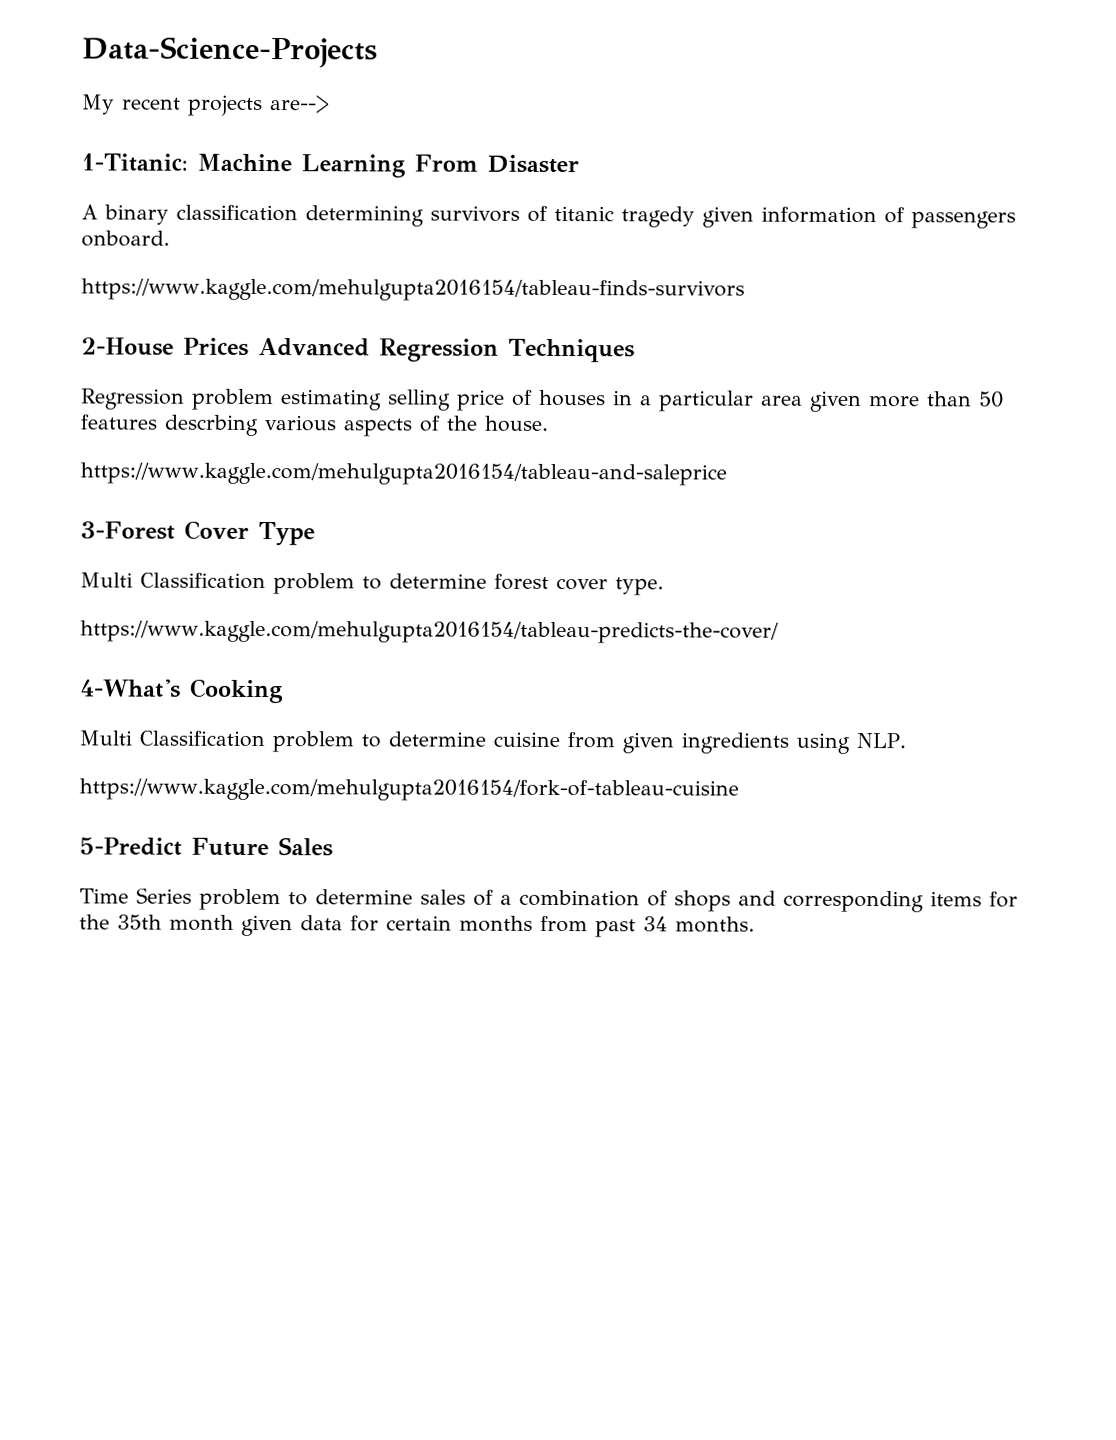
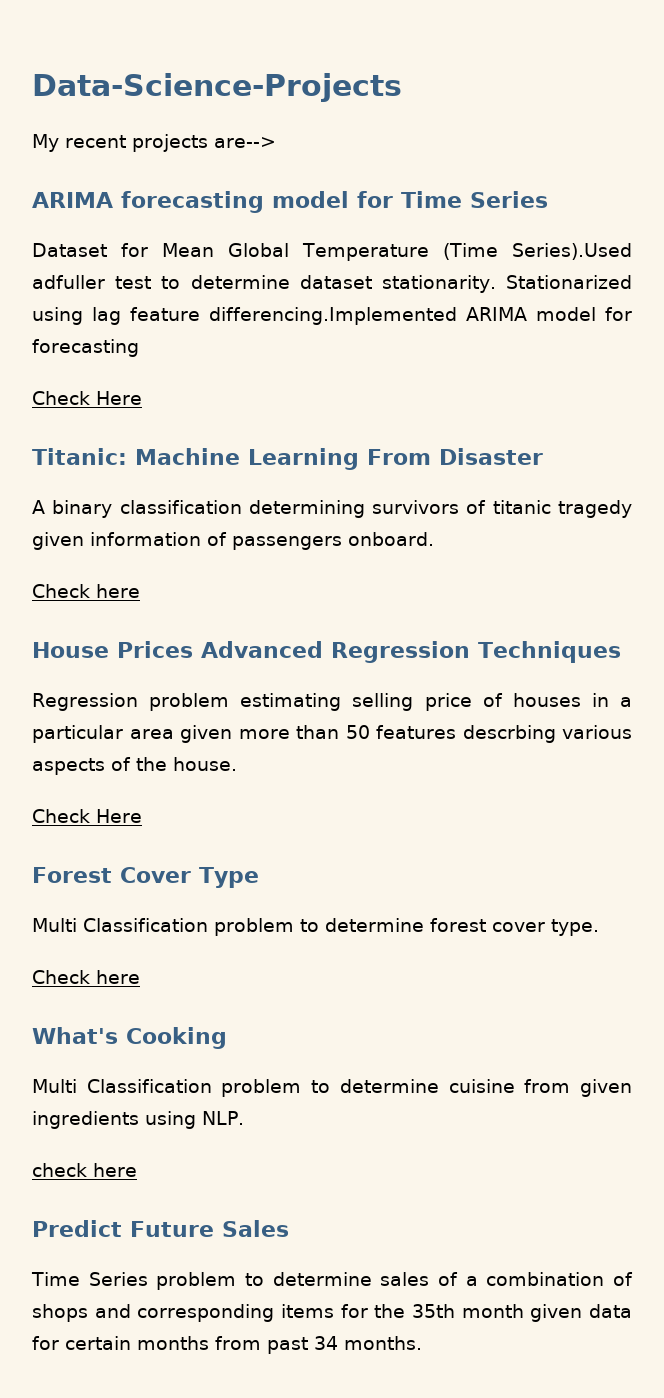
- 1-Titanic: Machine Learning From Disaster
+ ARIMA forecasting model for Time Series
+ Dataset for Mean Global Temperature (Time Series).Used adfuller test to determine dataset stationarity. Stationarized using lag feature differencing.Implemented ARIMA model for forecasting
+ Check Here
+ Titanic: Machine Learning From Disaster
  A binary classification determining survivors of titanic tragedy given information of passengers onboard.
- https://www.kaggle.com/mehulgupta2016154/tableau-finds-survivors
- 2-House Prices Advanced Regression Techniques
+ Check here
+ House Prices Advanced Regression Techniques
  Regression problem estimating selling price of houses in a particular area given more than 50 features descrbing various aspects of the house.
- https://www.kaggle.com/mehulgupta2016154/tableau-and-saleprice
- 3-Forest Cover Type
+ Check Here
+ Forest Cover Type
  Multi Classification problem to determine forest cover type.
- https://www.kaggle.com/mehulgupta2016154/tableau-predicts-the-cover/
- 4-What's Cooking
+ Check here
+ What's Cooking
- https://www.kaggle.com/mehulgupta2016154/fork-of-tableau-cuisine
- 5-Predict Future Sales
+ check here
+ Predict Future Sales

